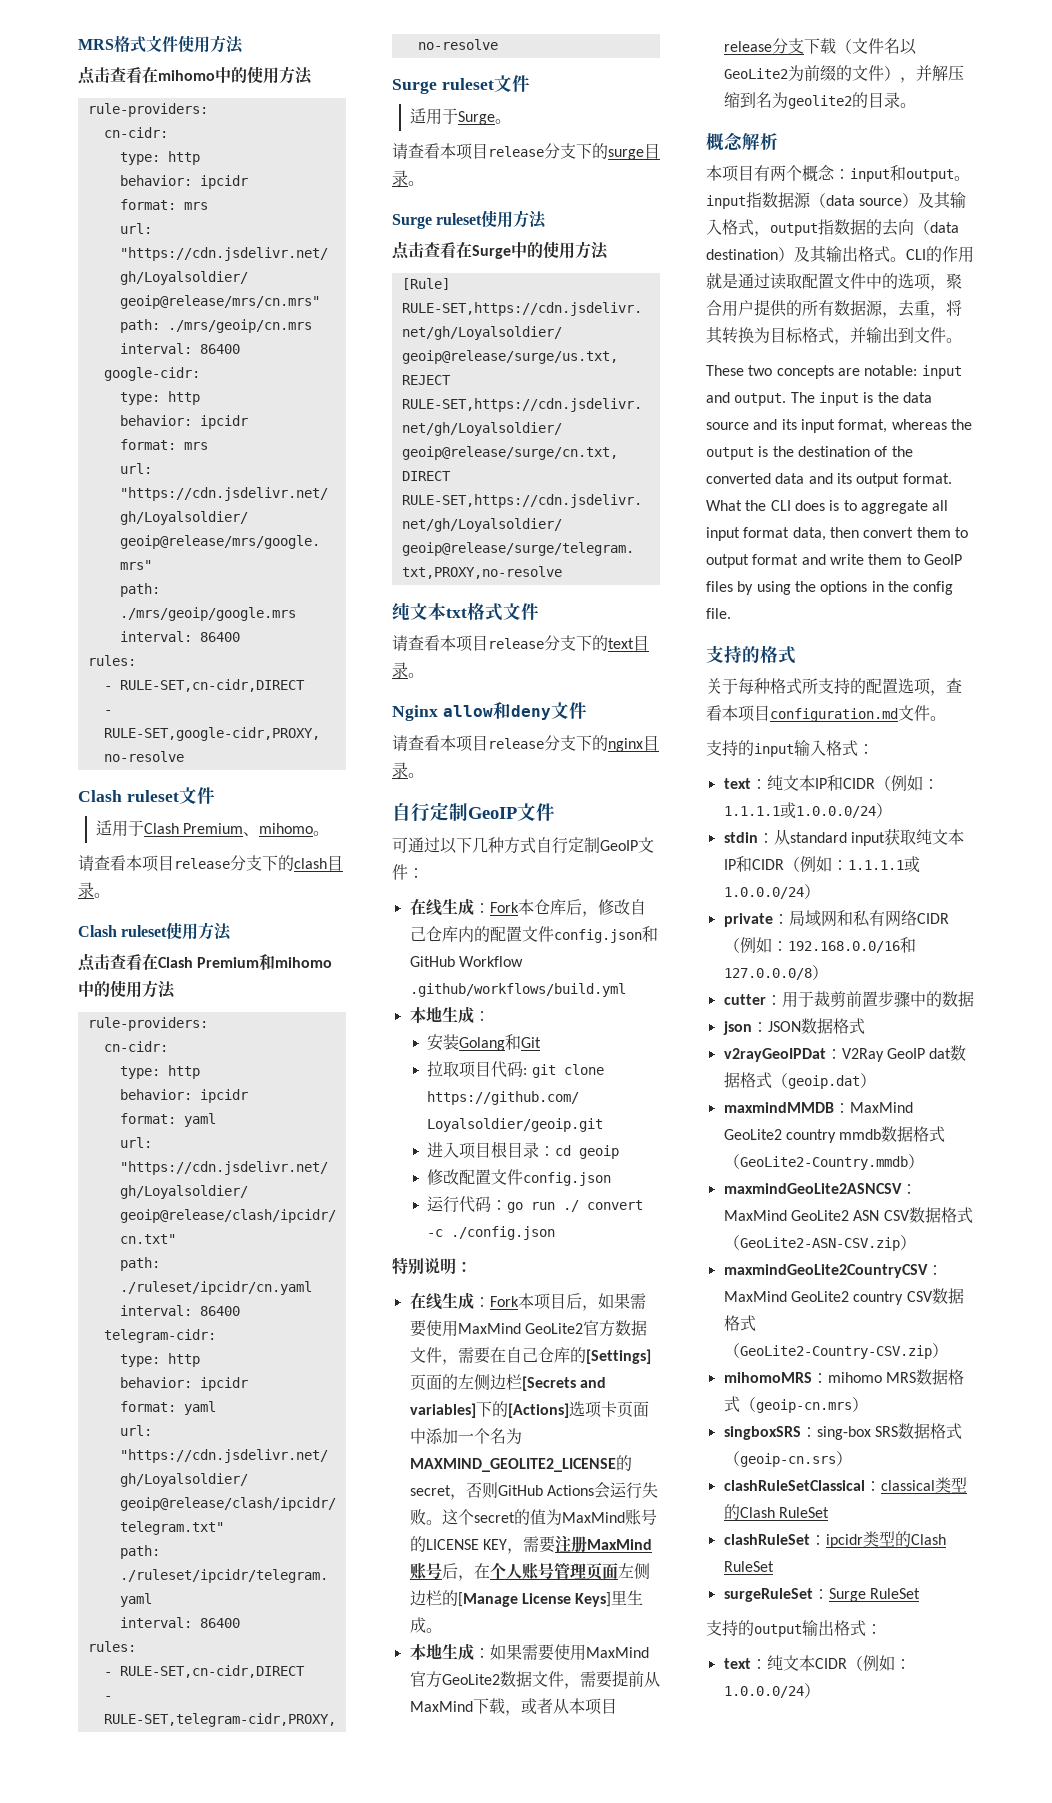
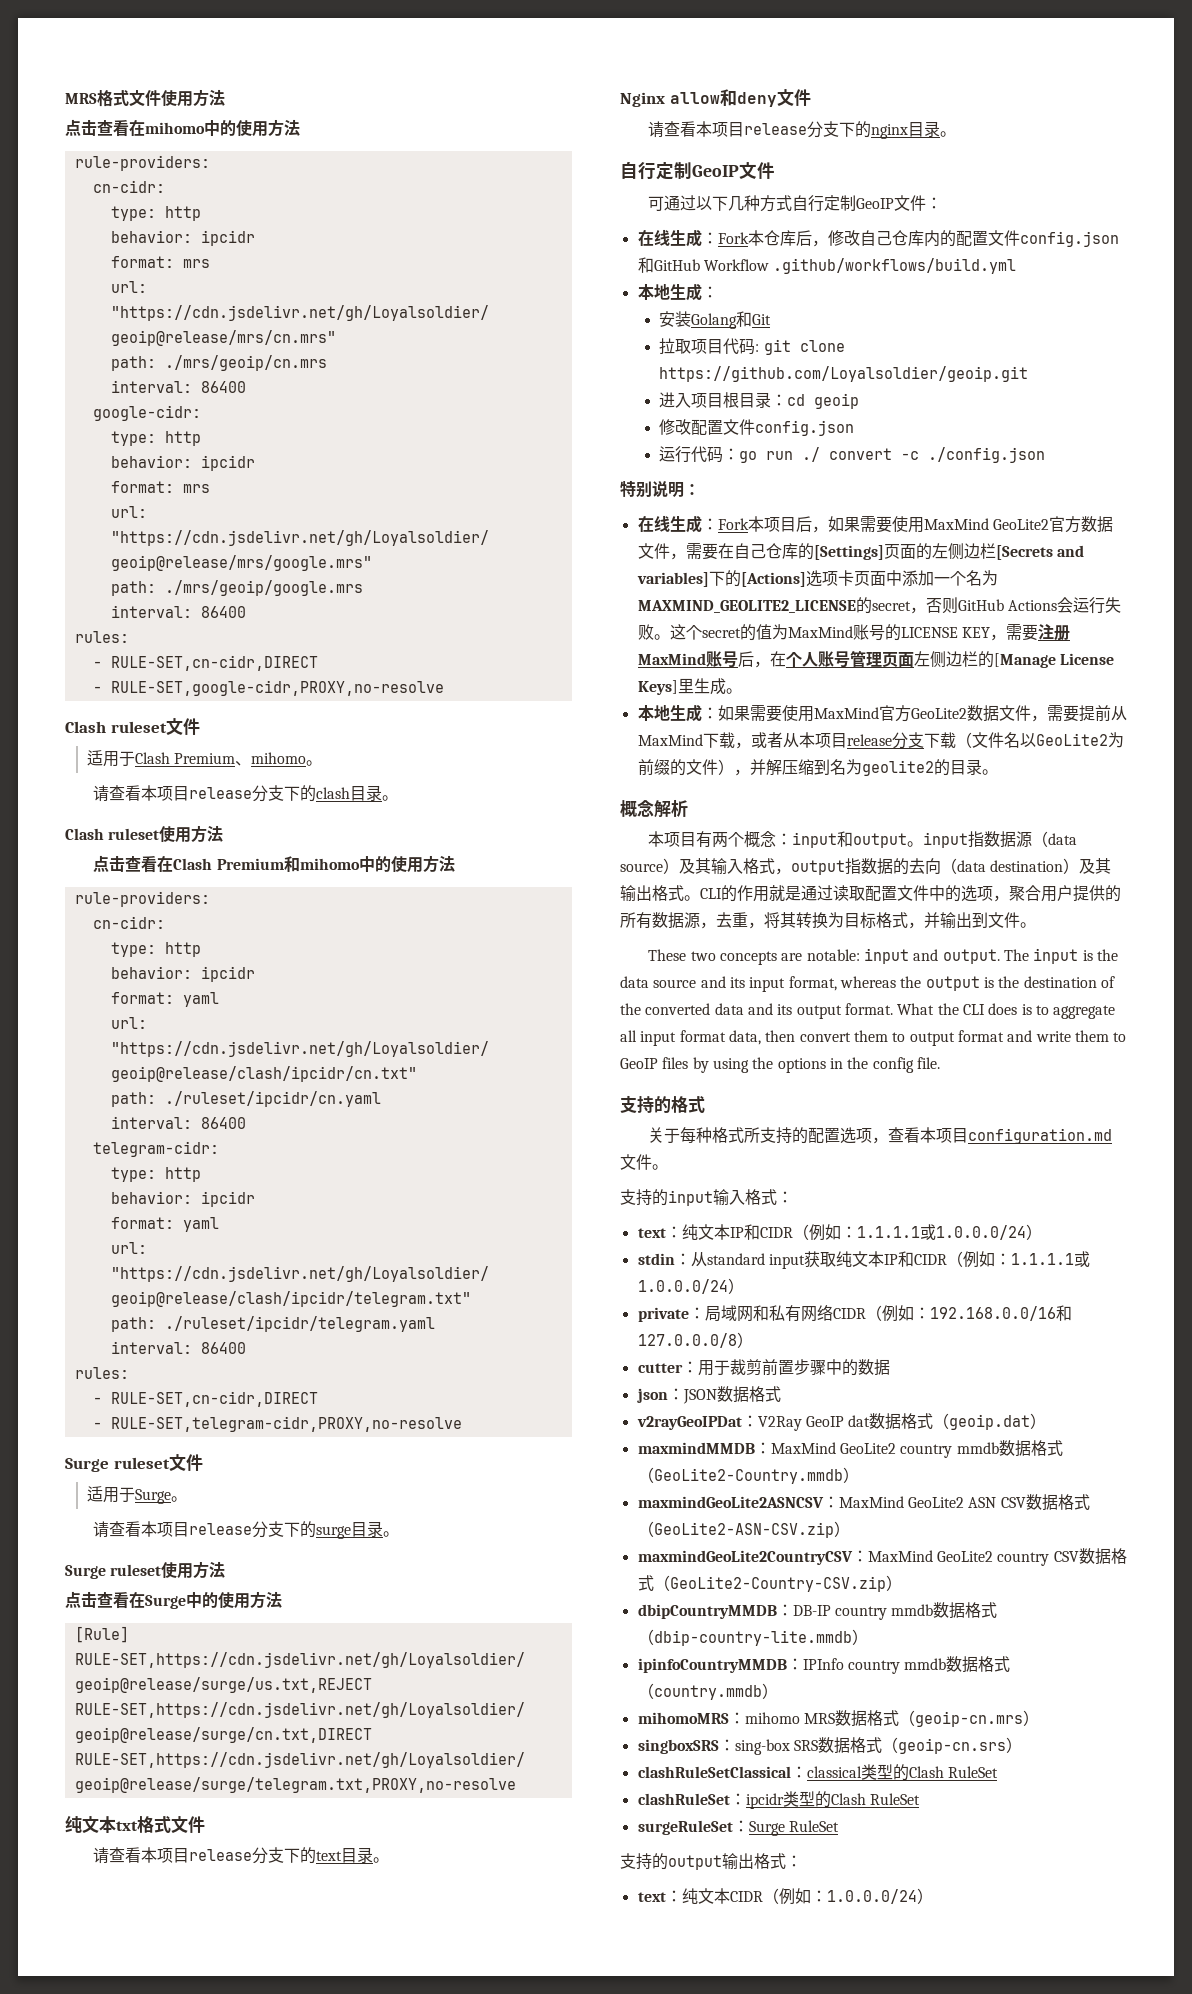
+ dbipCountryMMDB：DB-IP country mmdb数据格式（dbip-country-lite.mmdb）
+ ipinfoCountryMMDB：IPInfo country mmdb数据格式（country.mmdb）

